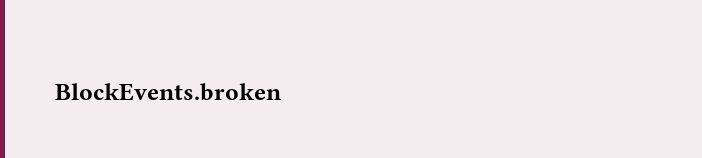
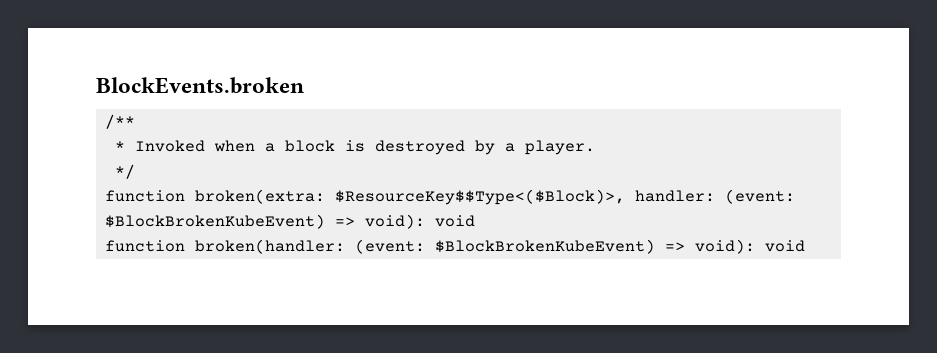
+ /**
+ * Invoked when a block is destroyed by a player.
+ */
+ function broken(extra: $ResourceKey$$Type<($Block)>, handler: (event: $BlockBrokenKubeEvent) => void): void
+ function broken(handler: (event: $BlockBrokenKubeEvent) => void): void

